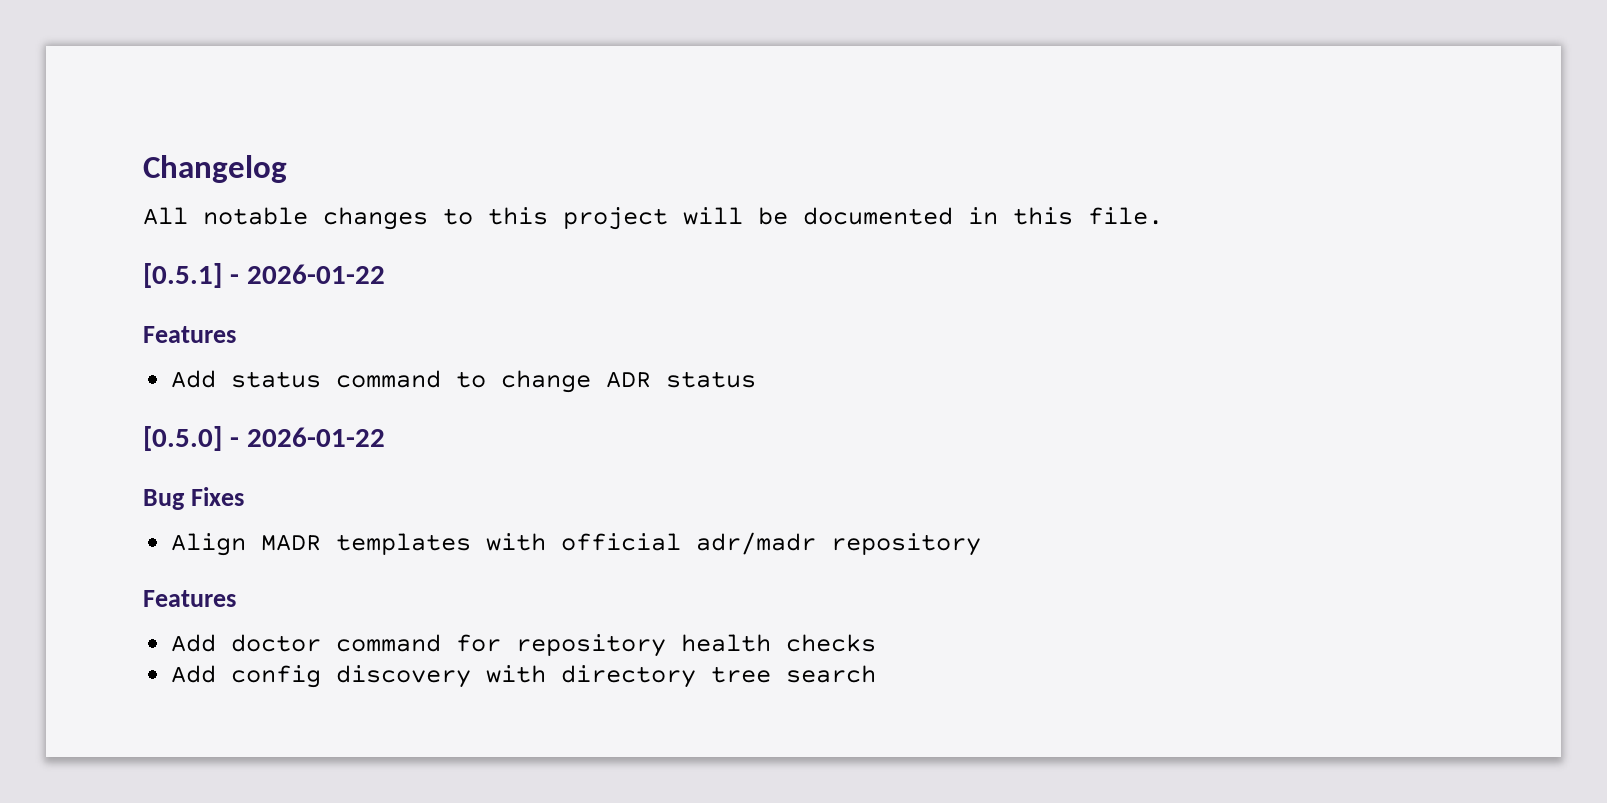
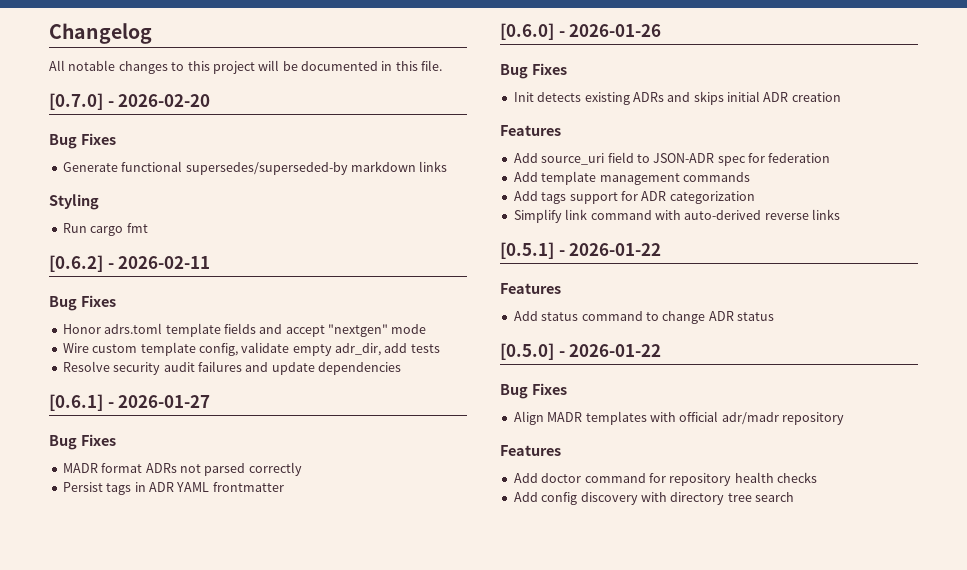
+ [0.7.0] - 2026-02-20
+ Bug Fixes
+ Generate functional supersedes/superseded-by markdown links
+ Styling
+ Run cargo fmt
+ [0.6.2] - 2026-02-11
+ Bug Fixes
+ Honor adrs.toml template fields and accept "nextgen" mode
+ Wire custom template config, validate empty adr_dir, add tests
+ Resolve security audit failures and update dependencies
+ [0.6.1] - 2026-01-27
+ Bug Fixes
+ MADR format ADRs not parsed correctly
+ Persist tags in ADR YAML frontmatter
+ [0.6.0] - 2026-01-26
+ Bug Fixes
+ Init detects existing ADRs and skips initial ADR creation
+ Features
+ Add source_uri field to JSON-ADR spec for federation
+ Add template management commands
+ Add tags support for ADR categorization
+ Simplify link command with auto-derived reverse links

